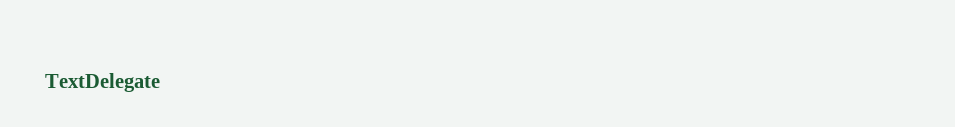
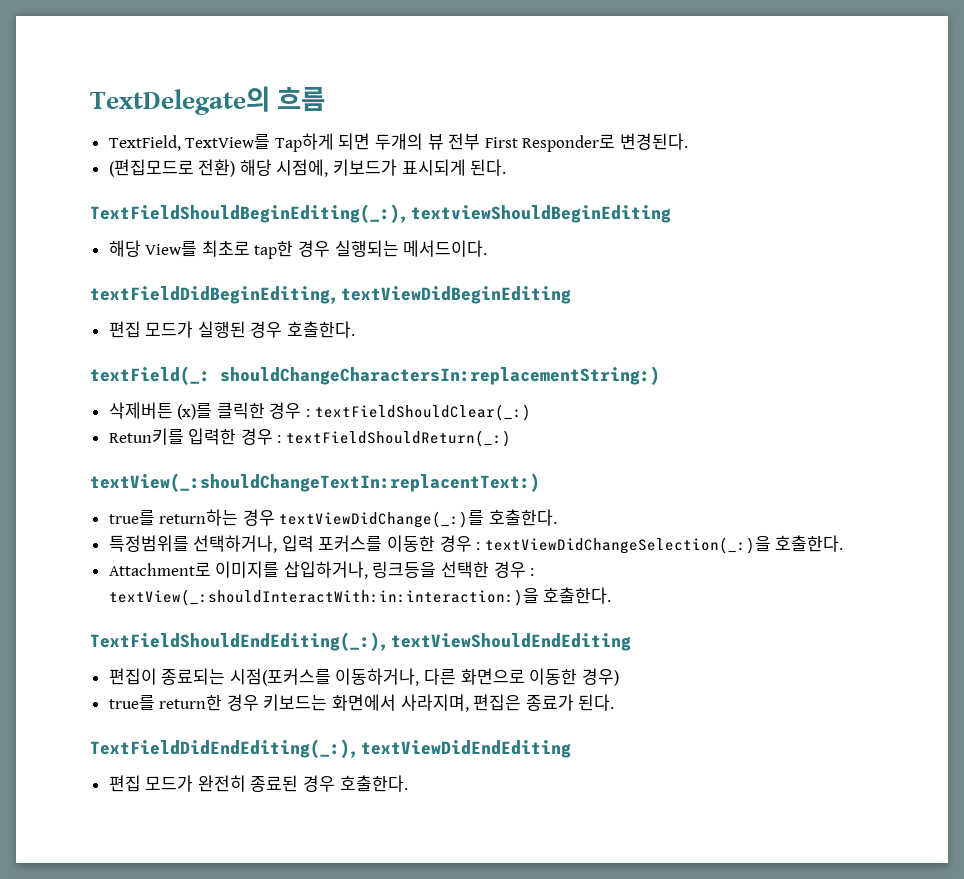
- TextDelegate
+ TextDelegate의 흐름
+ TextField, TextView를 Tap하게 되면 두개의 뷰 전부 First Responder로 변경된다.
+ (편집모드로 전환) 해당 시점에, 키보드가 표시되게 된다.
+ TextFieldShouldBeginEditing(_:), textviewShouldBeginEditing
+ 해당 View를 최초로 tap한 경우 실행되는 메서드이다.
+ textFieldDidBeginEditing, textViewDidBeginEditing
+ 편집 모드가 실행된 경우 호출한다.
+ textField(_: shouldChangeCharactersIn:replacementString:)
+ 삭제버튼 (x)를 클릭한 경우 : textFieldShouldClear(_:)
+ Retun키를 입력한 경우 : textFieldShouldReturn(_:)
+ textView(_:shouldChangeTextIn:replacentText:)
+ true를 return하는 경우 textViewDidChange(_:)를 호출한다.
+ 특정범위를 선택하거나, 입력 포커스를 이동한 경우 : textViewDidChangeSelection(_:)을 호출한다.
+ Attachment로 이미지를 삽입하거나, 링크등을 선택한 경우 : textView(_:shouldInteractWith:in:interaction:)을 호출한다.
+ TextFieldShouldEndEditing(_:), textViewShouldEndEditing
+ 편집이 종료되는 시점(포커스를 이동하거나, 다른 화면으로 이동한 경우)
+ true를 return한 경우 키보드는 화면에서 사라지며, 편집은 종료가 된다.
+ TextFieldDidEndEditing(_:), textViewDidEndEditing
+ 편집 모드가 완전히 종료된 경우 호출한다.

